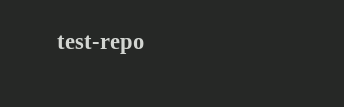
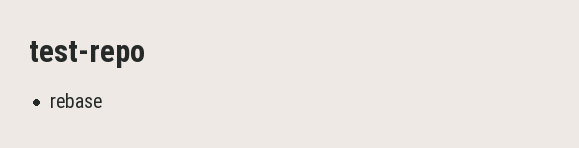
+ rebase

